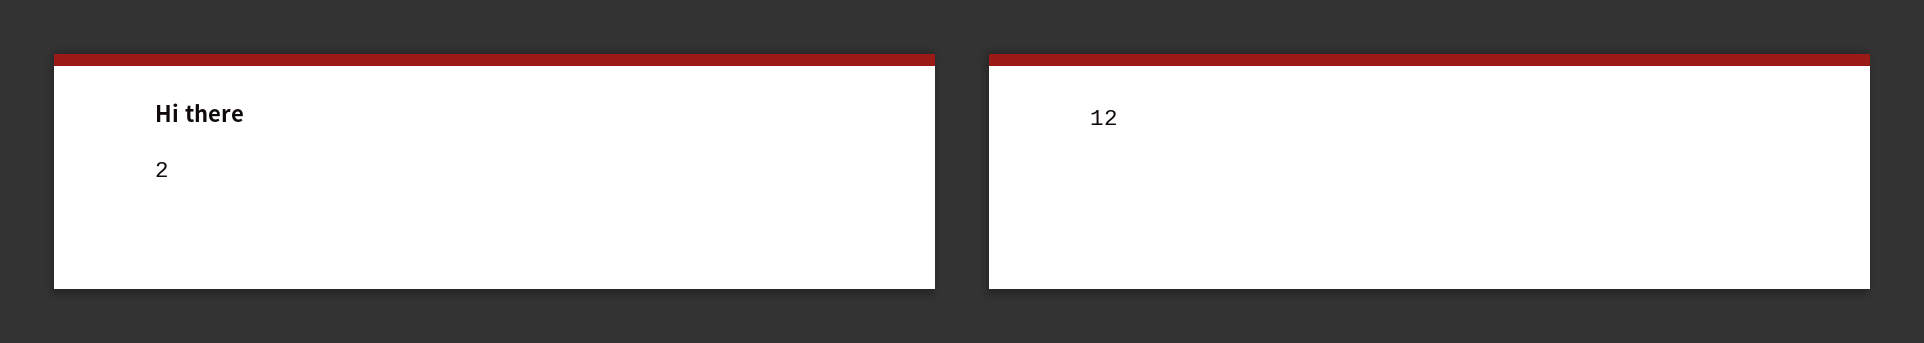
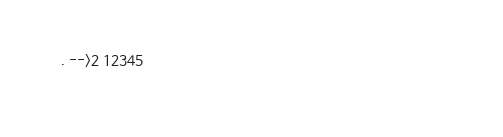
- Hi there
- 2
- 12
+ . -->2 12345

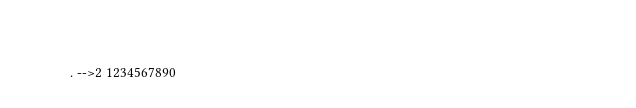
- -->2 12345
+ -->2 1234567890

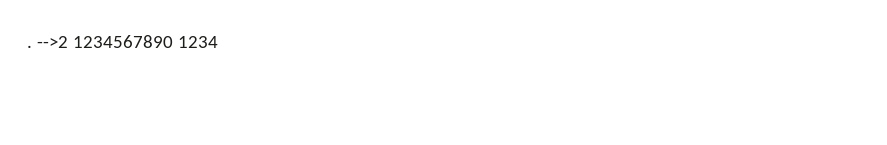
- -->2 1234567890
+ -->2 1234567890 1234

